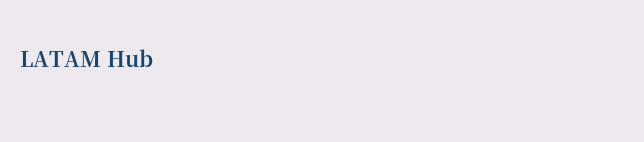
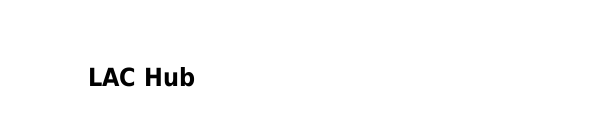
- LATAM Hub
+ LAC Hub

